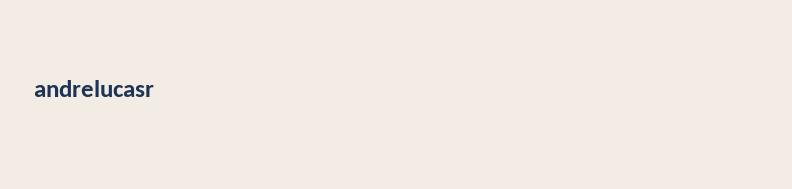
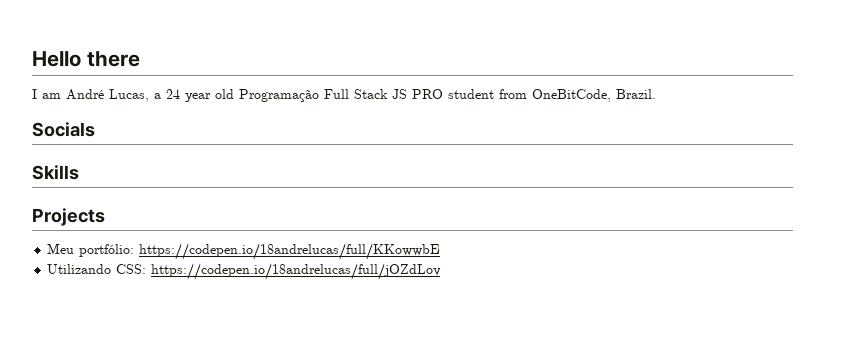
- andrelucasr
+ Hello there
+ I am André Lucas, a 24 year old Programação Full Stack JS PRO student from OneBitCode, Brazil.
+ Socials
+ Skills
+ Projects
+ Meu portfólio: https://codepen.io/18andrelucas/full/KKowwbE
+ Utilizando CSS: https://codepen.io/18andrelucas/full/jOZdLov

